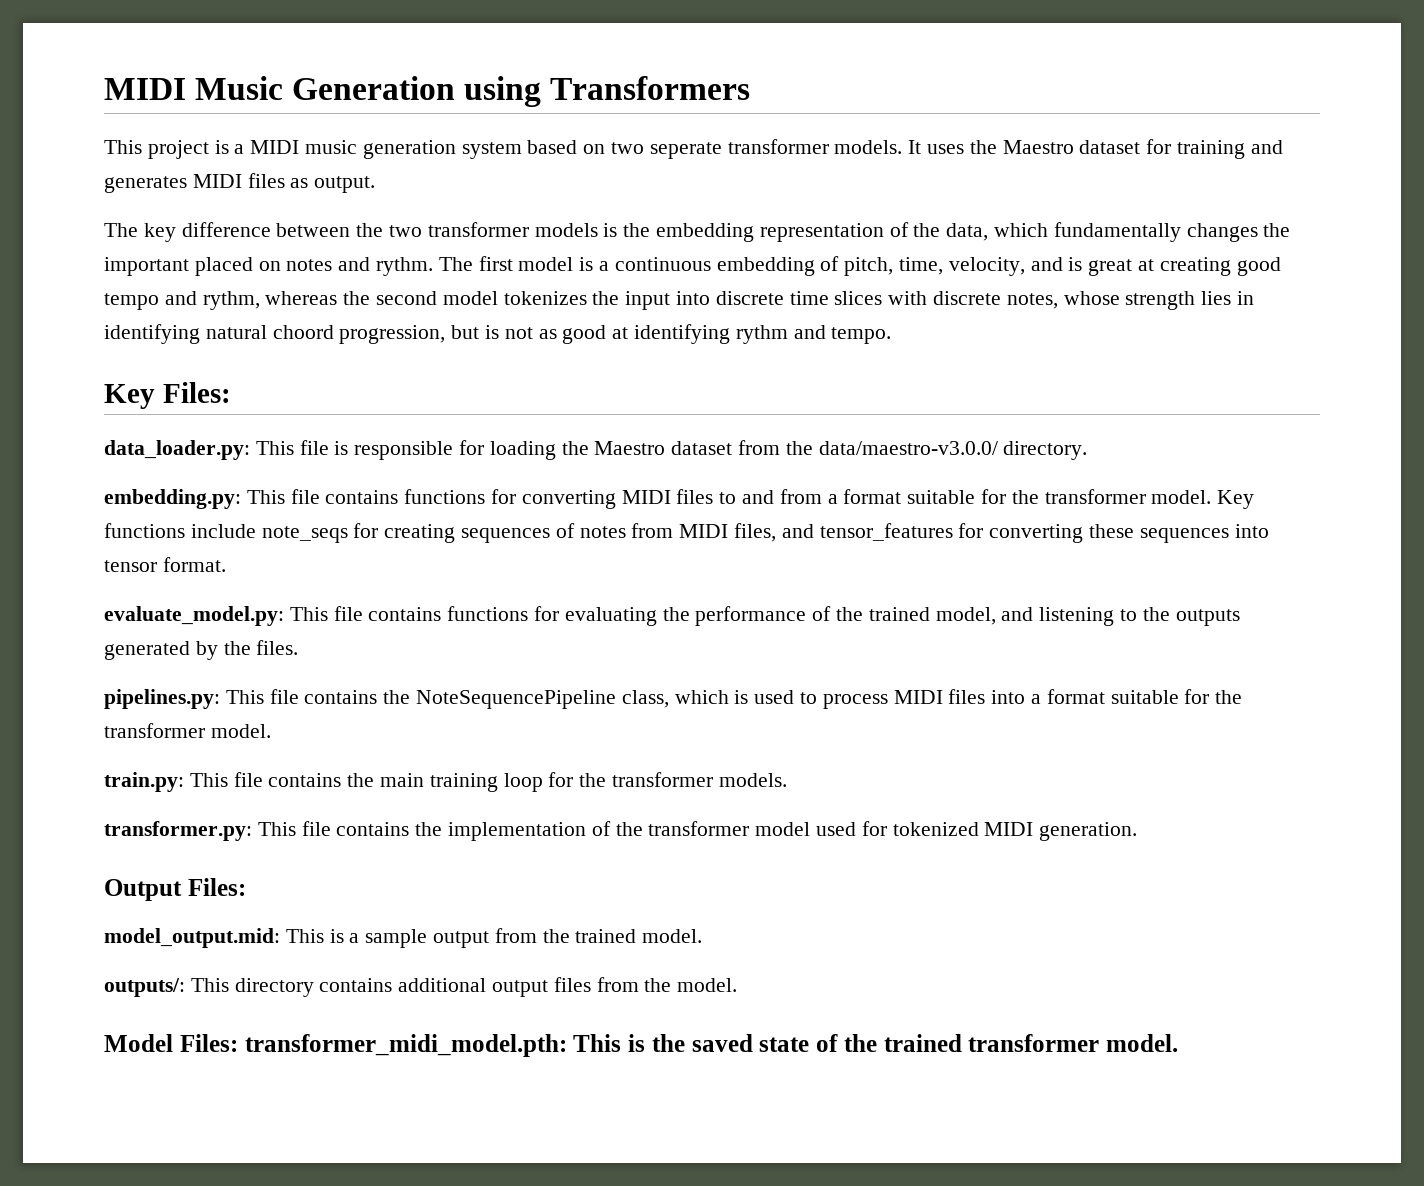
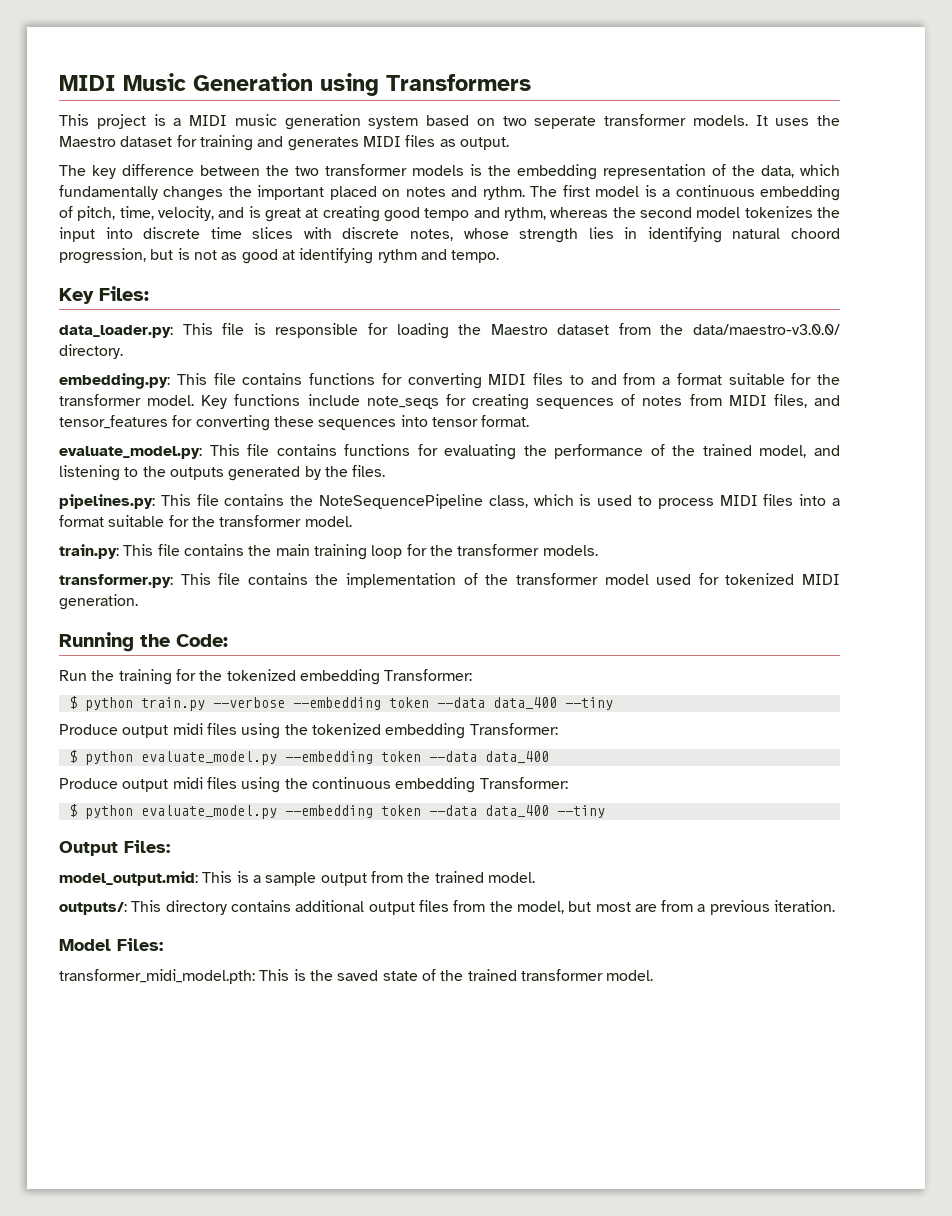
+ Running the Code:
+ Run the training for the tokenized embedding Transformer:
+ $ python train.py --verbose --embedding token --data data_400 --tiny
+ Produce output midi files using the tokenized embedding Transformer:
+ $ python evaluate_model.py --embedding token --data data_400
+ Produce output midi files using the continuous embedding Transformer:
+ $ python evaluate_model.py --embedding token --data data_400 --tiny
- outputs/: This directory contains additional output files from the model.
+ outputs/: This directory contains additional output files from the model, but most are from a previous iteration.
- Model Files: transformer_midi_model.pth: This is the saved state of the trained transformer model.
+ Model Files:
+ transformer_midi_model.pth: This is the saved state of the trained transformer model.

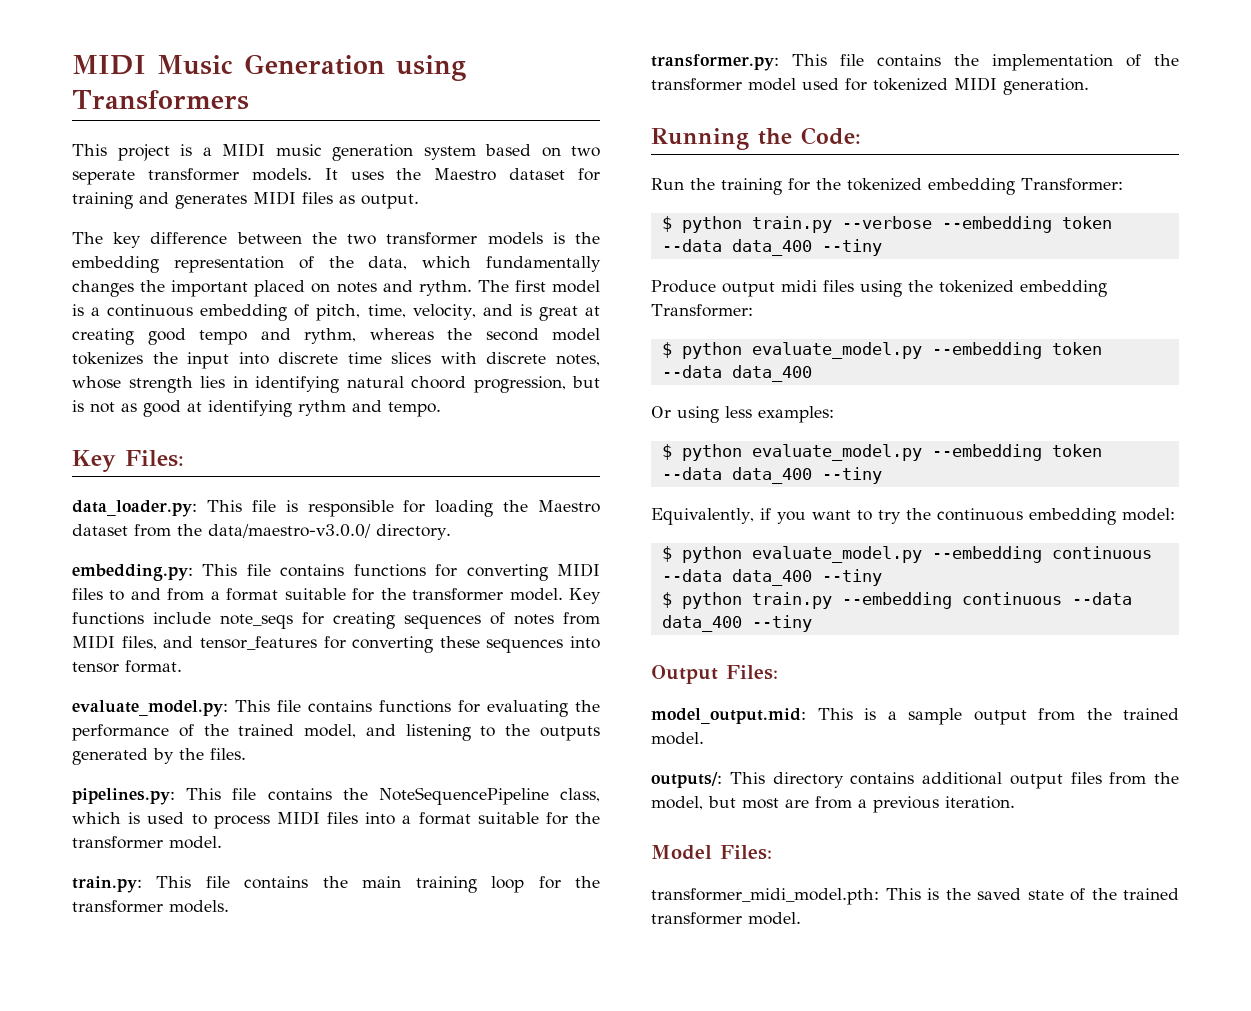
- Produce output midi files using the continuous embedding Transformer:
+ Or using less examples:
+ Equivalently, if you want to try the continuous embedding model:
+ $ python evaluate_model.py --embedding continuous --data data_400 --tiny
+ $ python train.py --embedding continuous --data data_400 --tiny

